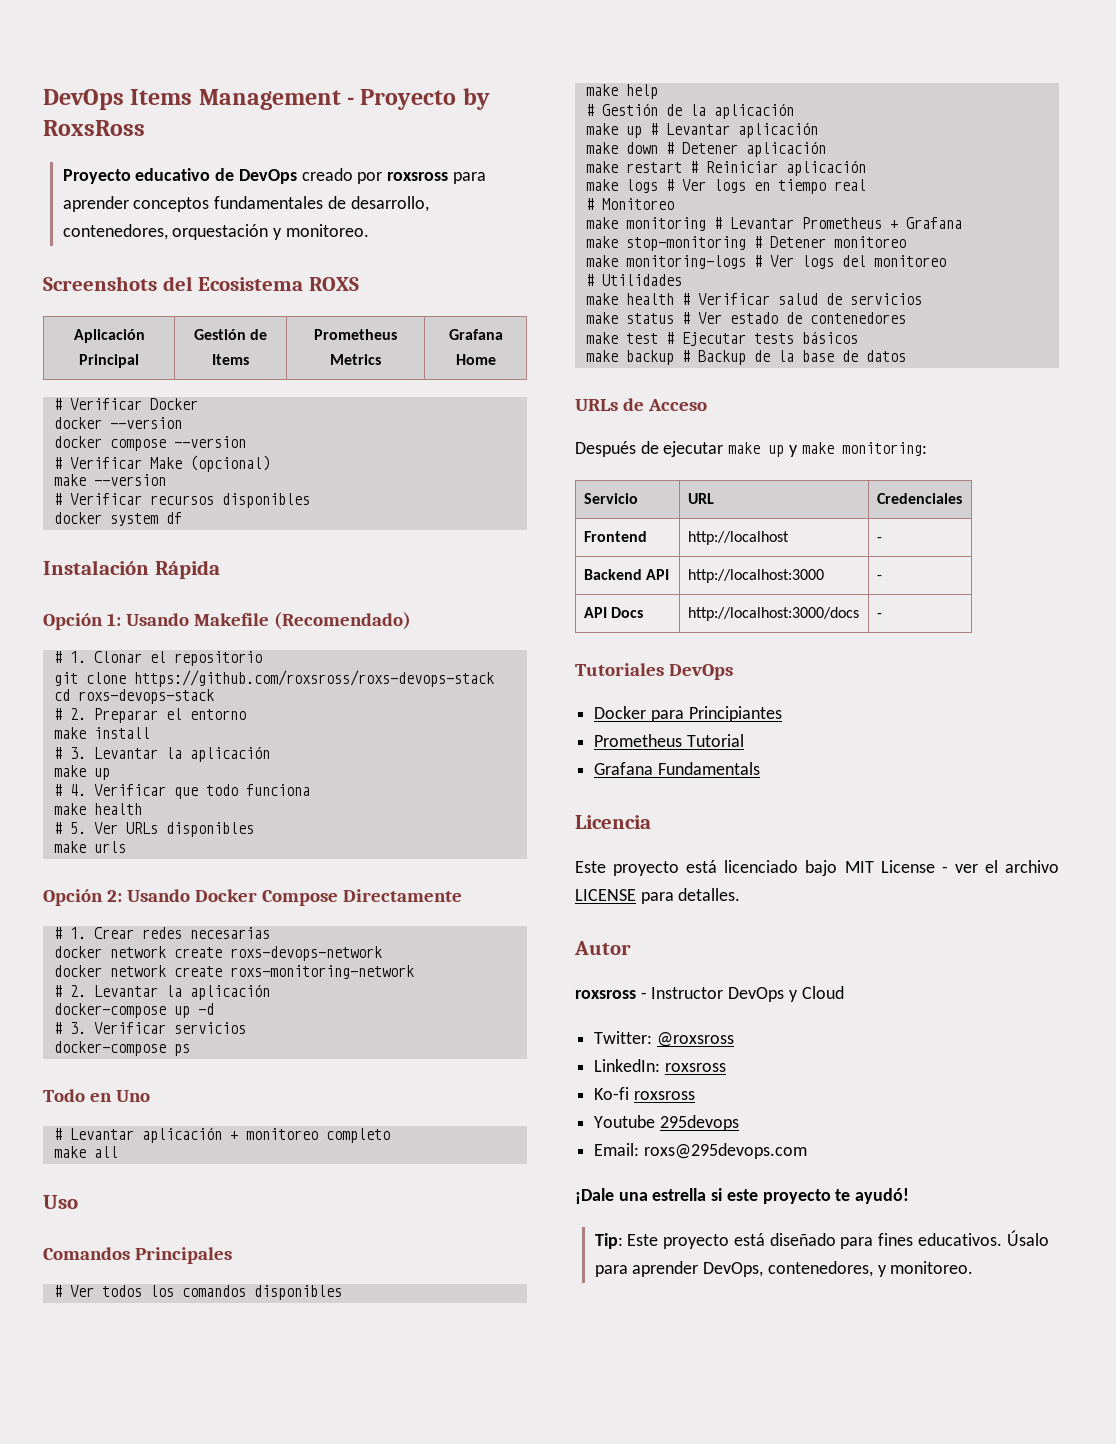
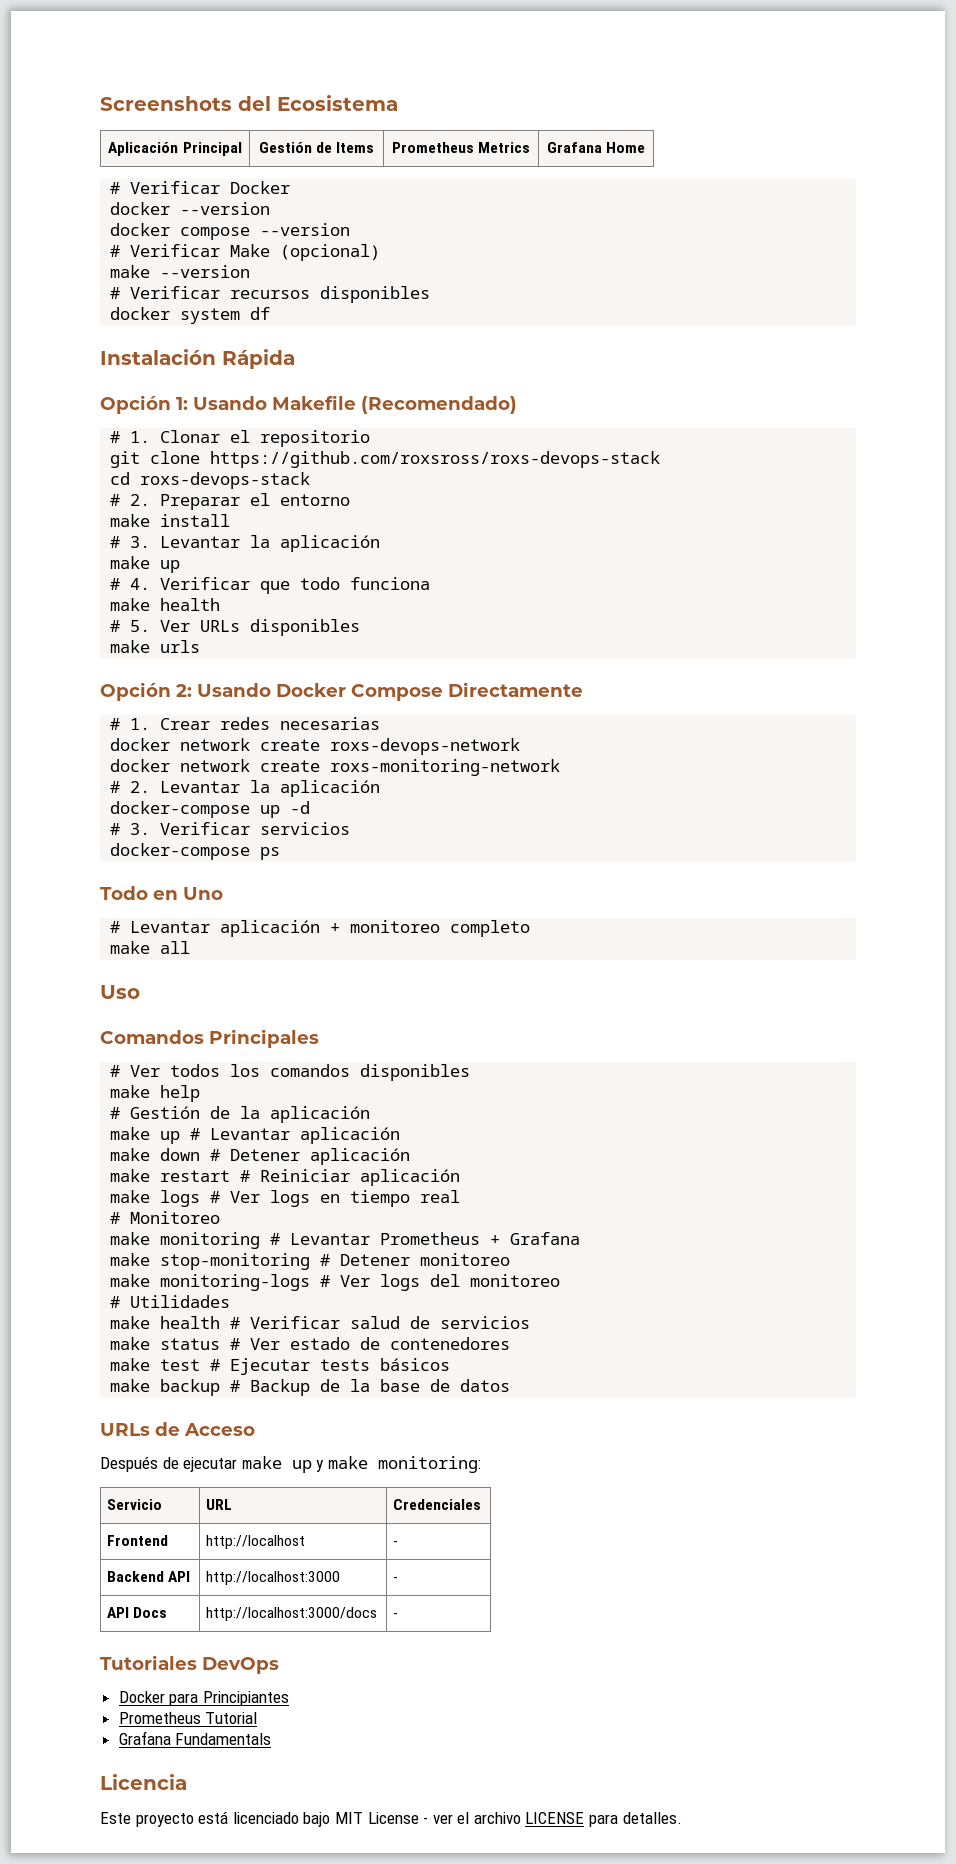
- DevOps Items Management - Proyecto by RoxsRoss
- Proyecto educativo de DevOps creado por roxsross para aprender conceptos fundamentales de desarrollo, contenedores, orquestación y monitoreo.
- Screenshots del Ecosistema ROXS
+ Screenshots del Ecosistema
- Autor
- roxsross - Instructor DevOps y Cloud
- Twitter: @roxsross
- LinkedIn: roxsross
- Ko-fi roxsross
- Youtube 295devops
- Email: roxs@295devops.com
- ¡Dale una estrella si este proyecto te ayudó!
- Tip: Este proyecto está diseñado para fines educativos. Úsalo para aprender DevOps, contenedores, y monitoreo.

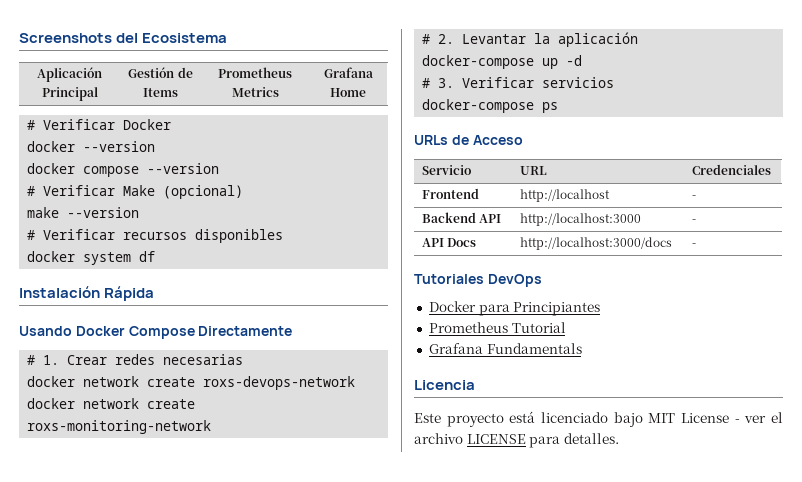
- Opción 1: Usando Makefile (Recomendado)
- # 1. Clonar el repositorio
- git clone https://github.com/roxsross/roxs-devops-stack
- cd roxs-devops-stack
- # 2. Preparar el entorno
- make install
- # 3. Levantar la aplicación
- make up
- # 4. Verificar que todo funciona
- make health
- # 5. Ver URLs disponibles
- make urls
- Opción 2: Usando Docker Compose Directamente
+ Usando Docker Compose Directamente
- Todo en Uno
- # Levantar aplicación + monitoreo completo
- make all
- Uso
- Comandos Principales
- # Ver todos los comandos disponibles
- make help
- # Gestión de la aplicación
- make up # Levantar aplicación
- make down # Detener aplicación
- make restart # Reiniciar aplicación
- make logs # Ver logs en tiempo real
- # Monitoreo
- make monitoring # Levantar Prometheus + Grafana
- make stop-monitoring # Detener monitoreo
- make monitoring-logs # Ver logs del monitoreo
- # Utilidades
- make health # Verificar salud de servicios
- make status # Ver estado de contenedores
- make test # Ejecutar tests básicos
- make backup # Backup de la base de datos
  URLs de Acceso
- Después de ejecutar make up y make monitoring:

